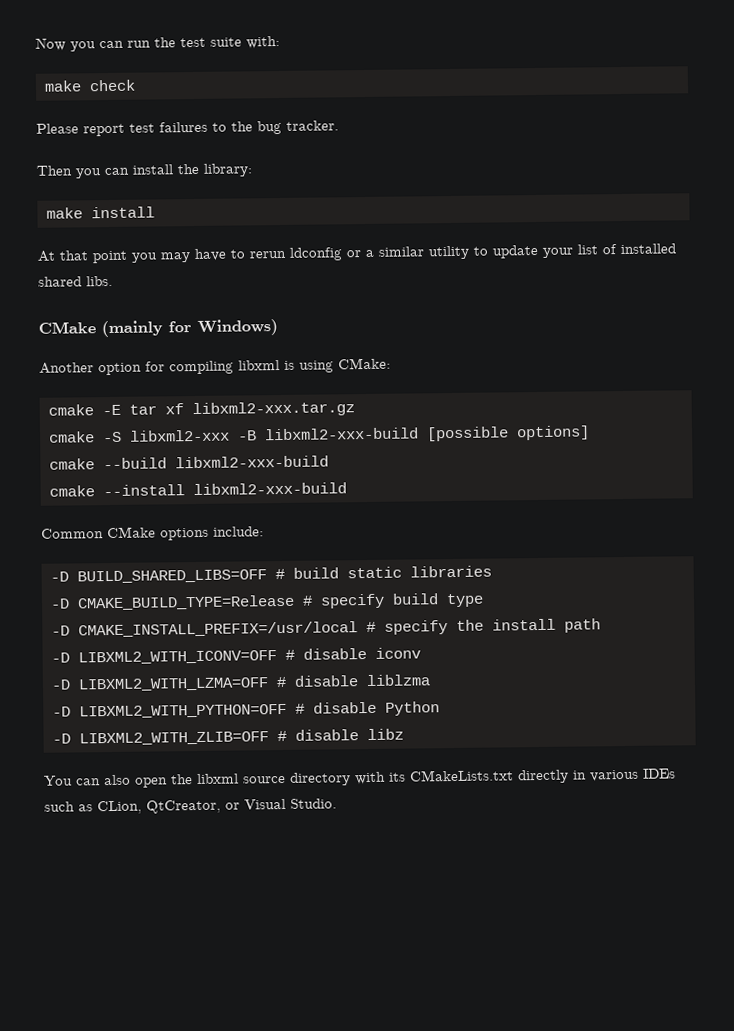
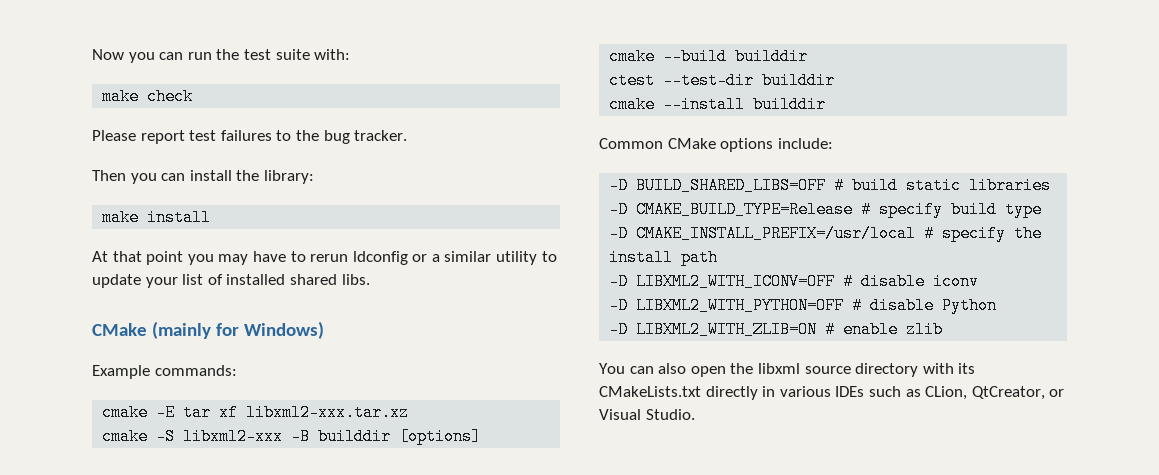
- Another option for compiling libxml is using CMake:
+ Example commands:
- cmake -E tar xf libxml2-xxx.tar.gz
+ cmake -E tar xf libxml2-xxx.tar.xz
- cmake -S libxml2-xxx -B libxml2-xxx-build [possible options]
+ cmake -S libxml2-xxx -B builddir [options]
- cmake --build libxml2-xxx-build
+ cmake --build builddir
+ ctest --test-dir builddir
- cmake --install libxml2-xxx-build
+ cmake --install builddir
- -D LIBXML2_WITH_LZMA=OFF # disable liblzma
- -D LIBXML2_WITH_ZLIB=OFF # disable libz
+ -D LIBXML2_WITH_ZLIB=ON # enable zlib

